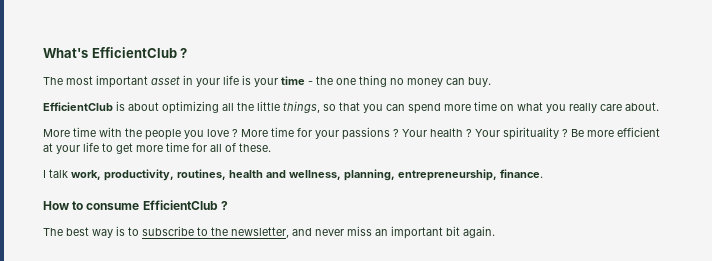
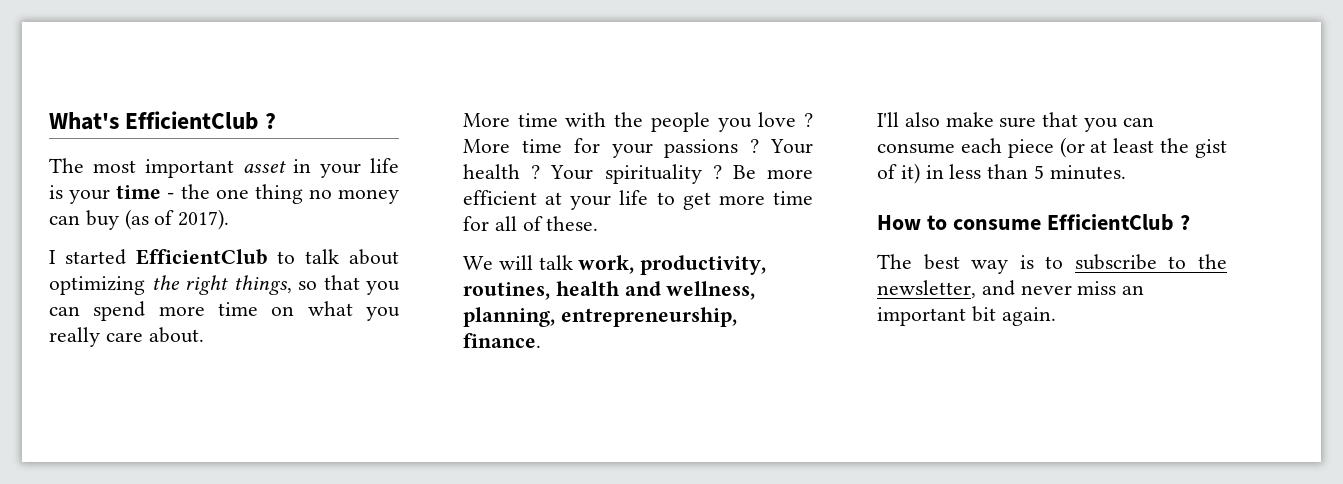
- The most important asset in your life is your time - the one thing no money can buy.
- EfficientClub is about optimizing all the little things, so that you can spend more time on what you really care about.
+ The most important asset in your life is your time - the one thing no money can buy (as of 2017).
+ I started EfficientClub to talk about optimizing the right things, so that you can spend more time on what you really care about.
- I talk work, productivity, routines, health and wellness, planning, entrepreneurship, finance.
+ We will talk work, productivity, routines, health and wellness, planning, entrepreneurship, finance.
+ I'll also make sure that you can consume each piece (or at least the gist of it) in less than 5 minutes.

